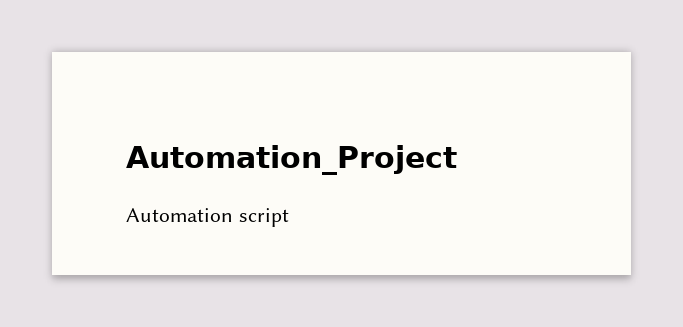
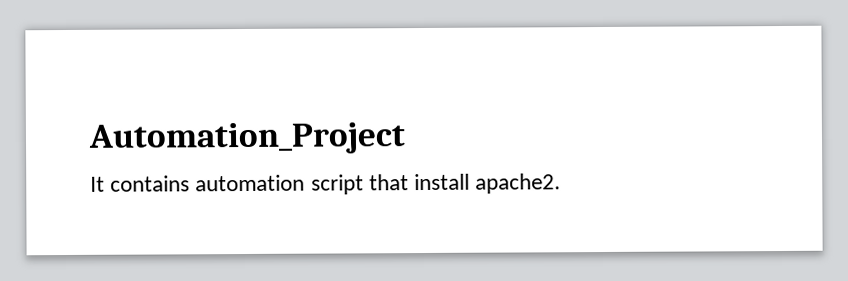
- Automation script
+ It contains automation script that install apache2.

